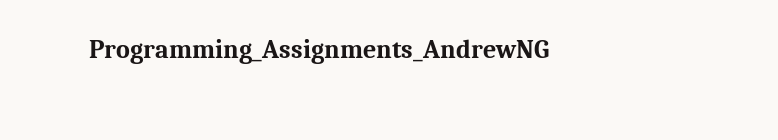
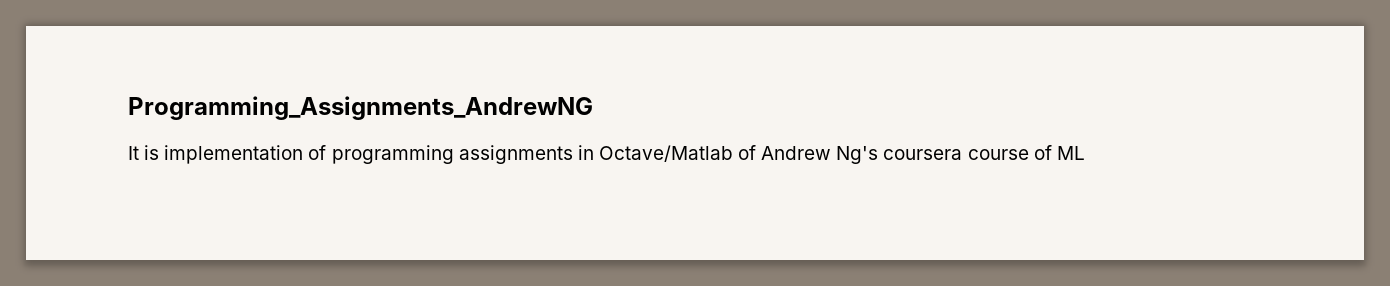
+ It is implementation of programming assignments in Octave/Matlab of Andrew Ng's coursera course of ML

